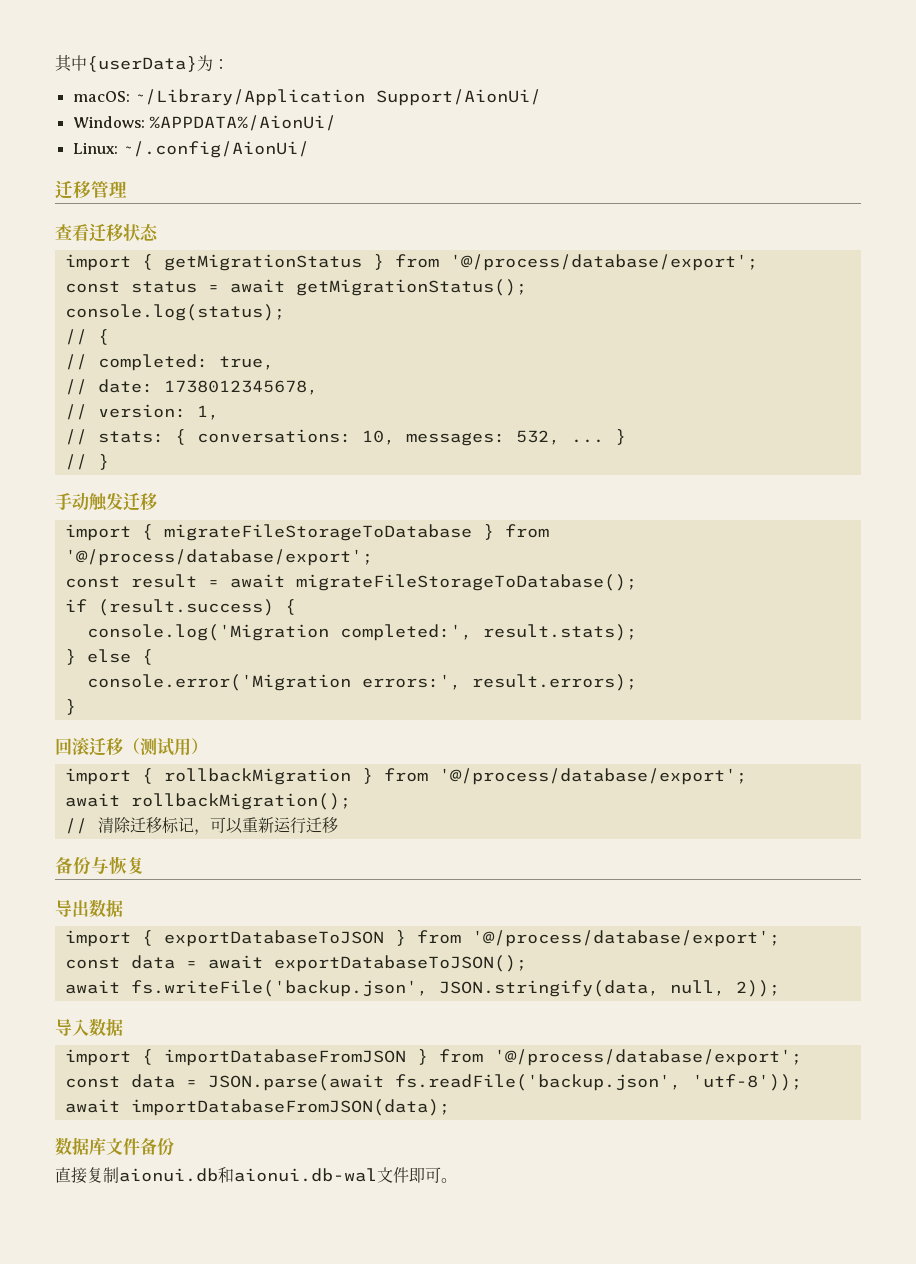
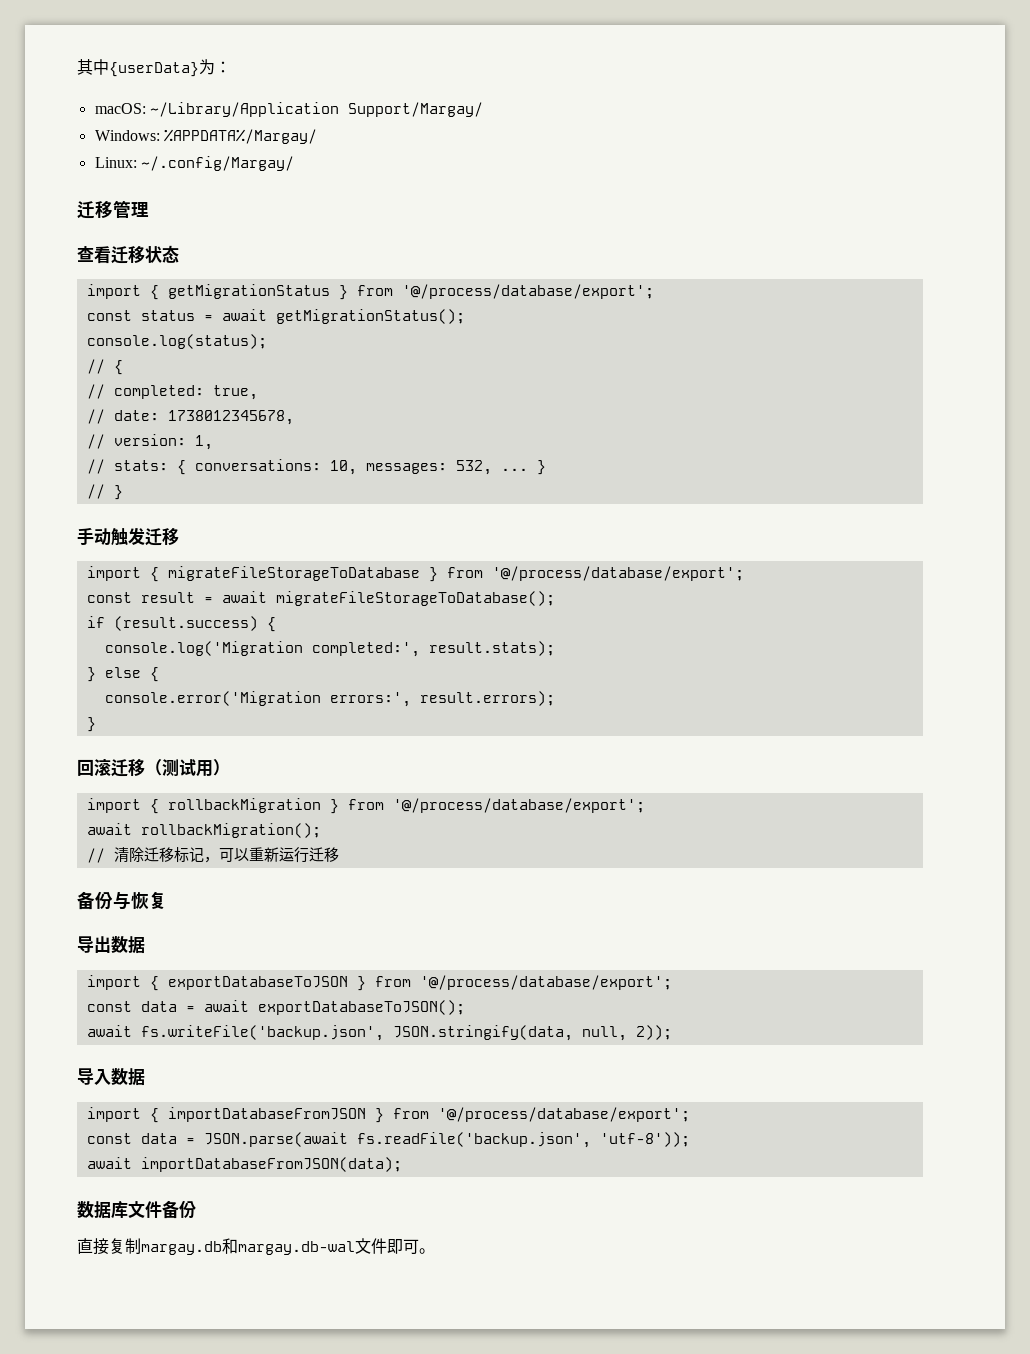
- macOS: ~/Library/Application Support/AionUi/
+ macOS: ~/Library/Application Support/Margay/
- Windows: %APPDATA%/AionUi/
+ Windows: %APPDATA%/Margay/
- Linux: ~/.config/AionUi/
+ Linux: ~/.config/Margay/
- 直接复制aionui.db和aionui.db-wal文件即可。
+ 直接复制margay.db和margay.db-wal文件即可。

